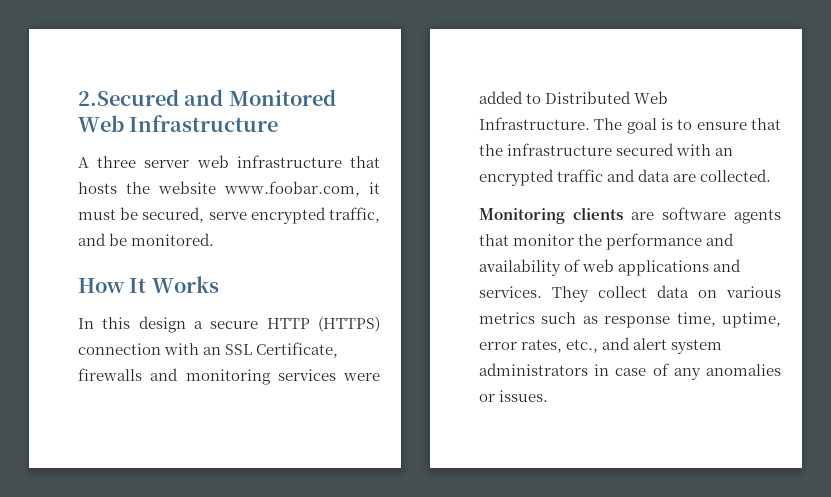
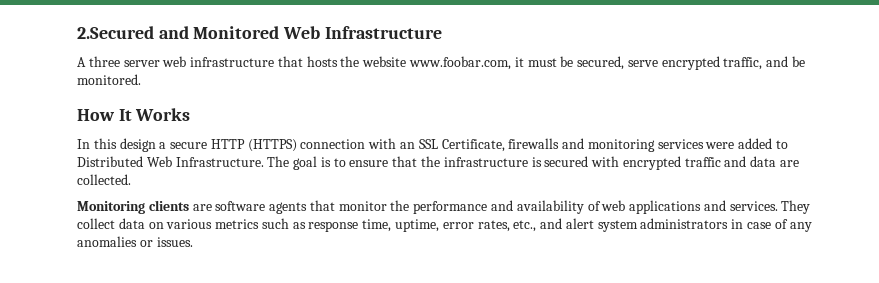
- The goal is to ensure that the infrastructure secured with an encrypted traffic and data are collected.
+ The goal is to ensure that the infrastructure is secured with encrypted traffic and data are collected.

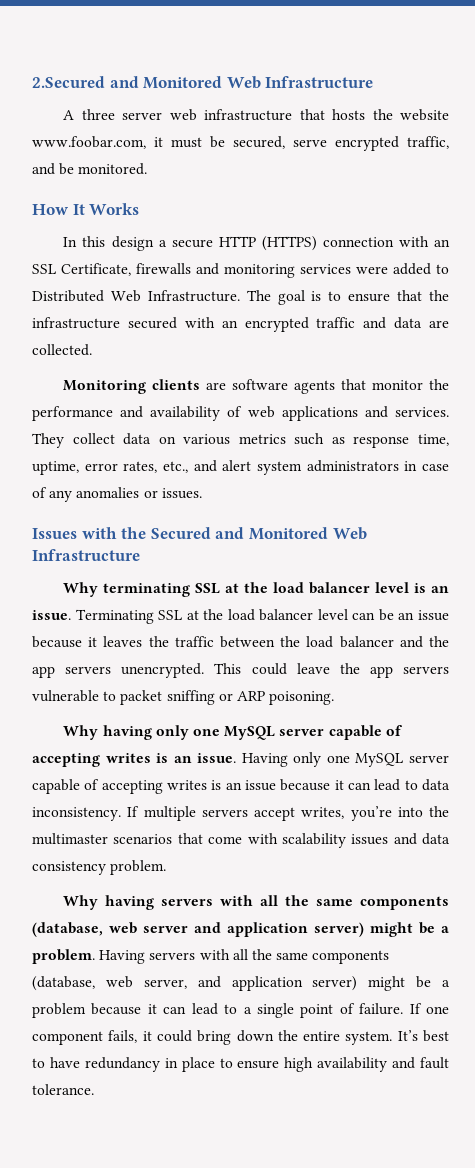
- The goal is to ensure that the infrastructure is secured with encrypted traffic and data are collected.
+ The goal is to ensure that the infrastructure secured with an encrypted traffic and data are collected.
+ Issues with the Secured and Monitored Web Infrastructure
+ Why terminating SSL at the load balancer level is an issue. Terminating SSL at the load balancer level can be an issue because it leaves the traffic between the load balancer and the app servers unencrypted. This could leave the app servers vulnerable to packet sniffing or ARP poisoning.
+ Why having only one MySQL server capable of accepting writes is an issue. Having only one MySQL server capable of accepting writes is an issue because it can lead to data inconsistency. If multiple servers accept writes, you’re into the multimaster scenarios that come with scalability issues and data consistency problem.
+ Why having servers with all the same components (database, web server and application server) might be a problem. Having servers with all the same components (database, web server, and application server) might be a problem because it can lead to a single point of failure. If one component fails, it could bring down the entire system. It’s best to have redundancy in place to ensure high availability and fault tolerance.

